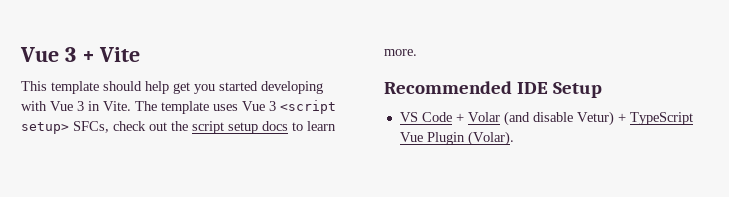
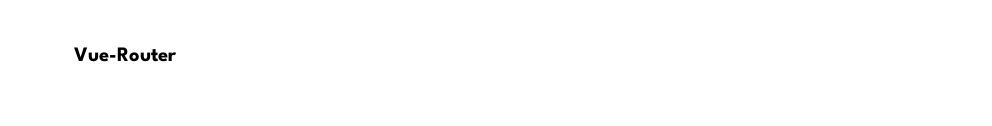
- Vue 3 + Vite
- This template should help get you started developing with Vue 3 in Vite. The template uses Vue 3 <script setup> SFCs, check out the script setup docs to learn more.
- Recommended IDE Setup
- VS Code + Volar (and disable Vetur) + TypeScript Vue Plugin (Volar).
+ Vue-Router

